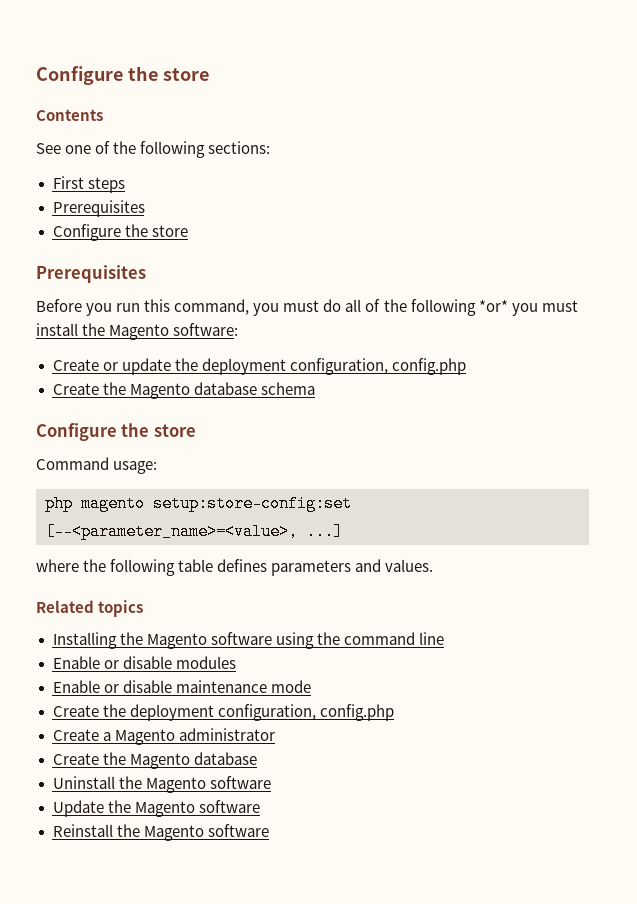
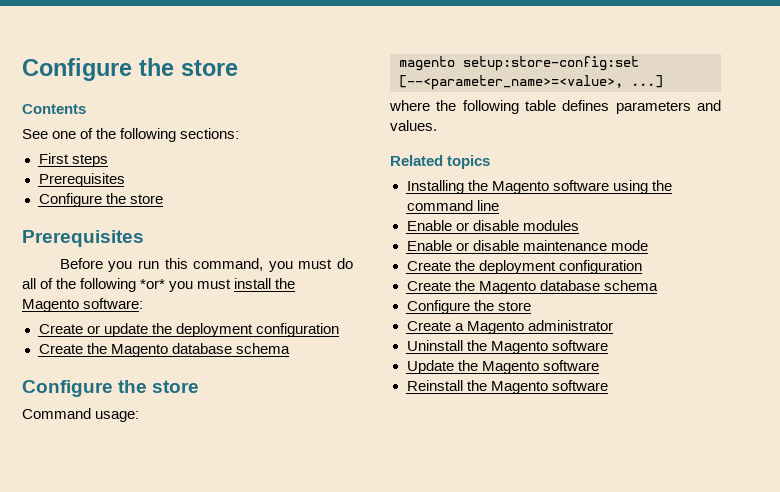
- Create or update the deployment configuration, config.php
+ Create or update the deployment configuration
- php magento setup:store-config:set [--<parameter_name>=<value>, ...]
+ magento setup:store-config:set [--<parameter_name>=<value>, ...]
- Create the deployment configuration, config.php
+ Create the deployment configuration
+ Create the Magento database schema
+ Configure the store
  Create a Magento administrator
- Create the Magento database

